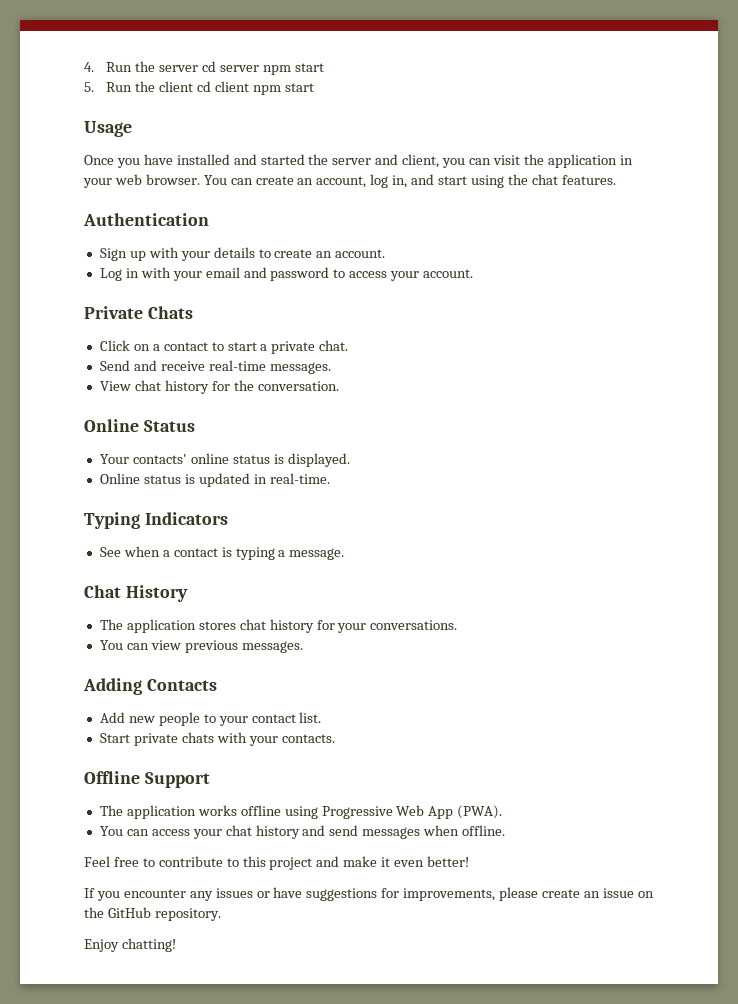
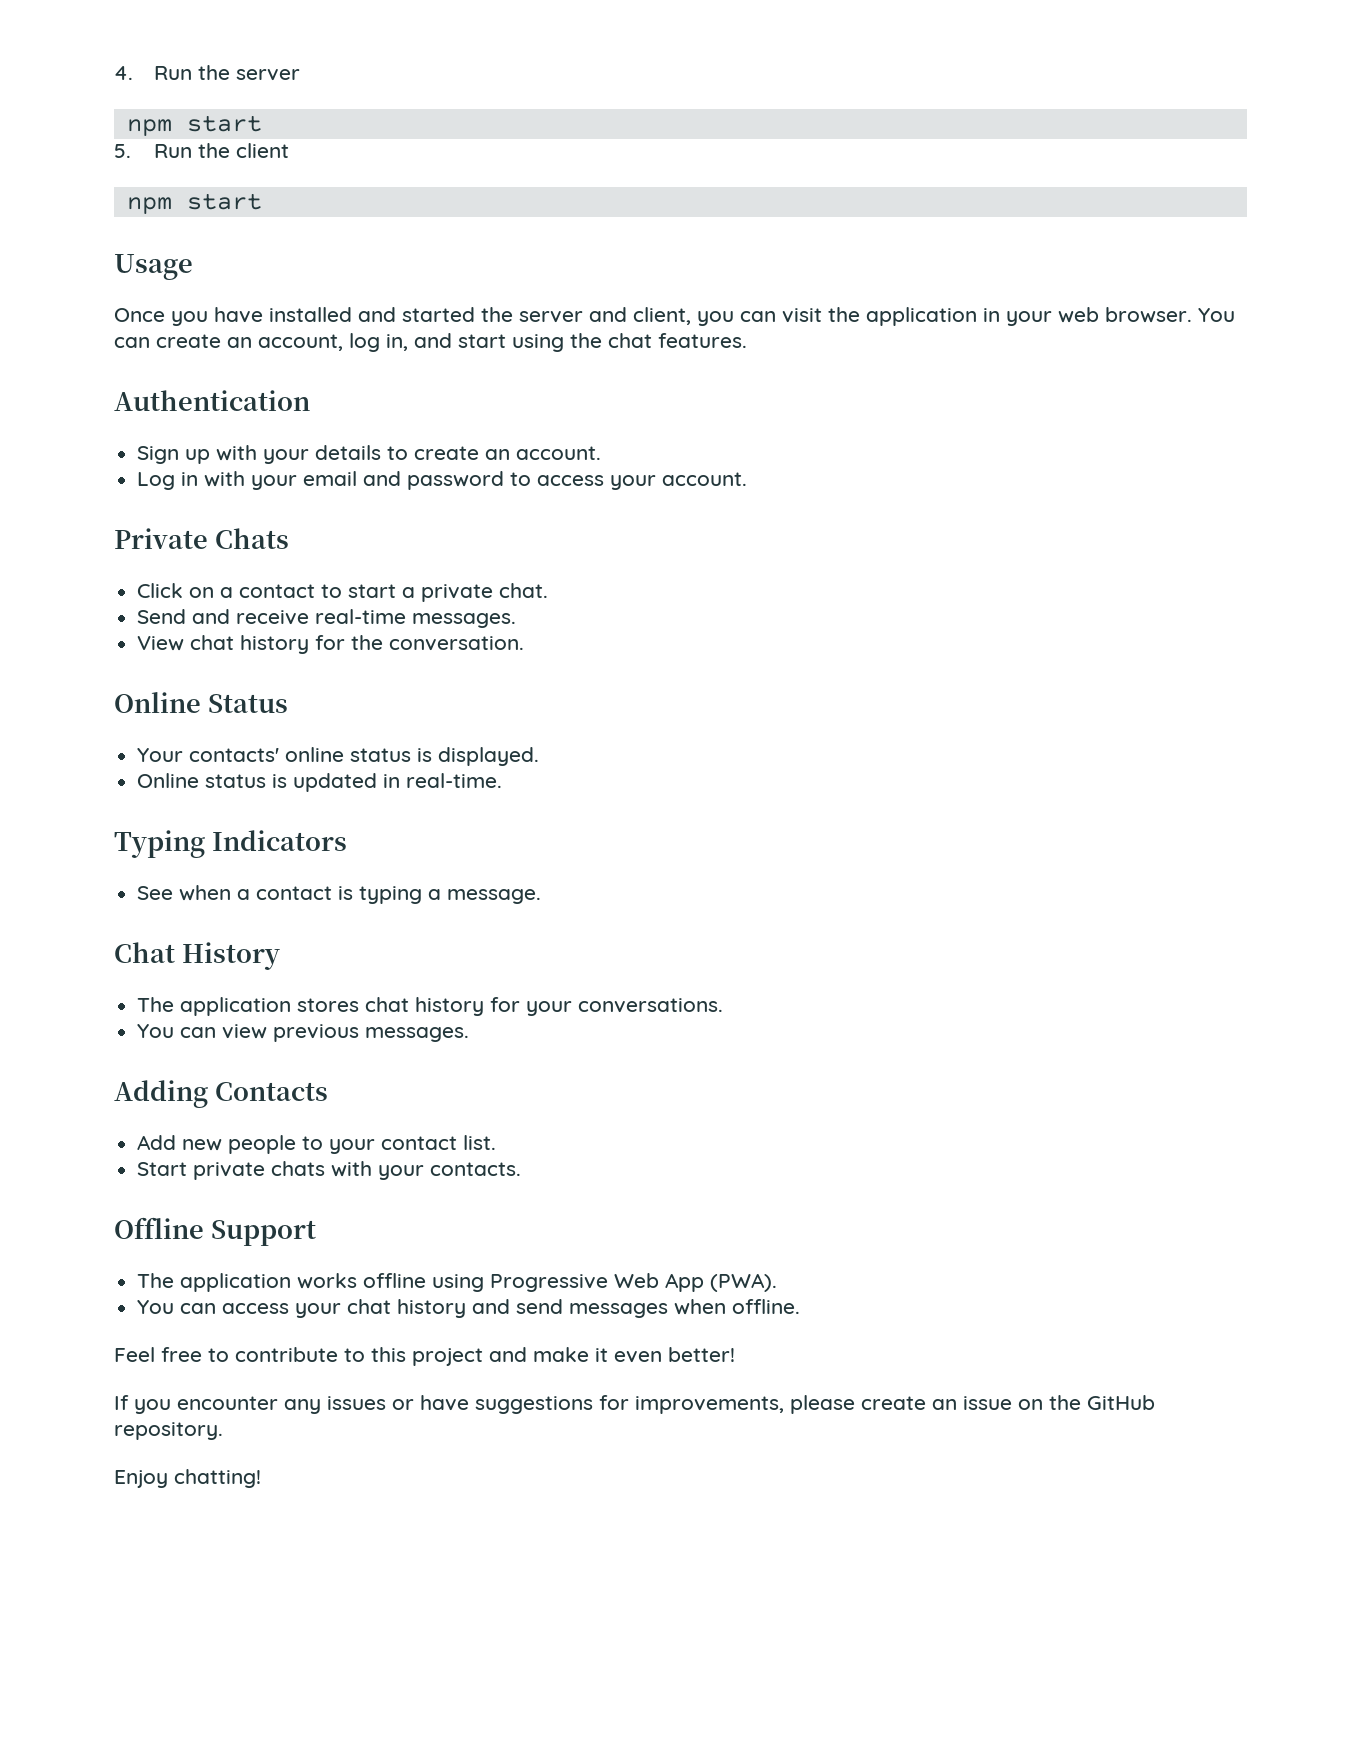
- 4. Run the server cd server npm start
+ 4. Run the server
+ npm start
- 5. Run the client cd client npm start
+ 5. Run the client
+ npm start

